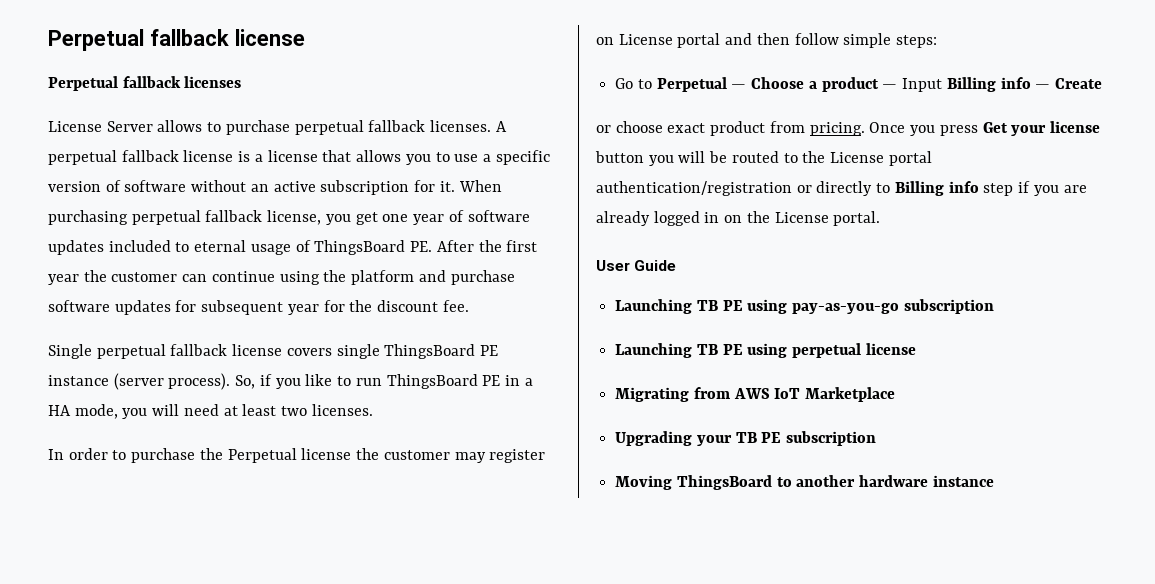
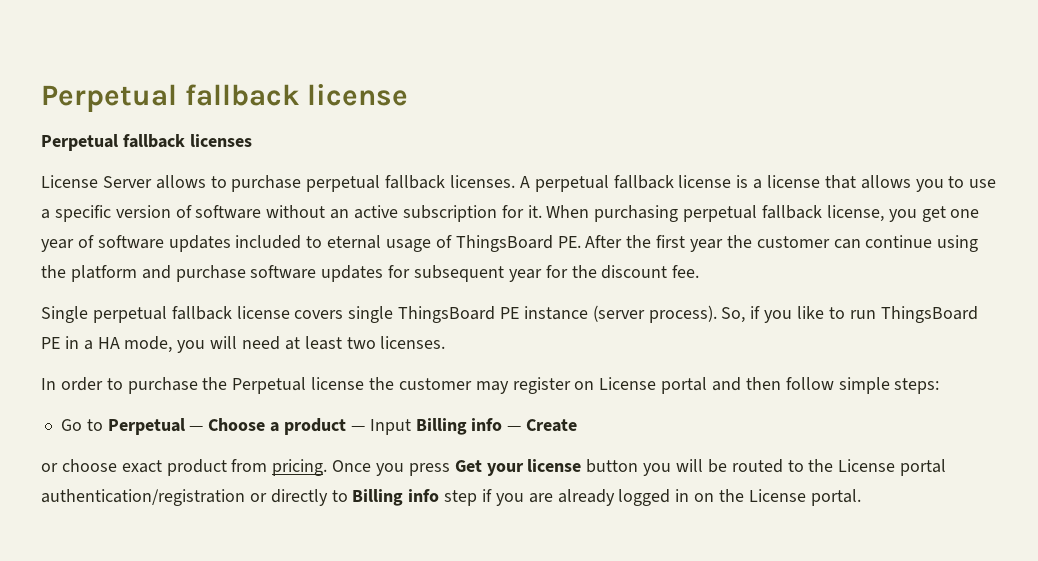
- User Guide
- Launching TB PE using pay-as-you-go subscription
- Launching TB PE using perpetual license
- Migrating from AWS IoT Marketplace
- Upgrading your TB PE subscription
- Moving ThingsBoard to another hardware instance

